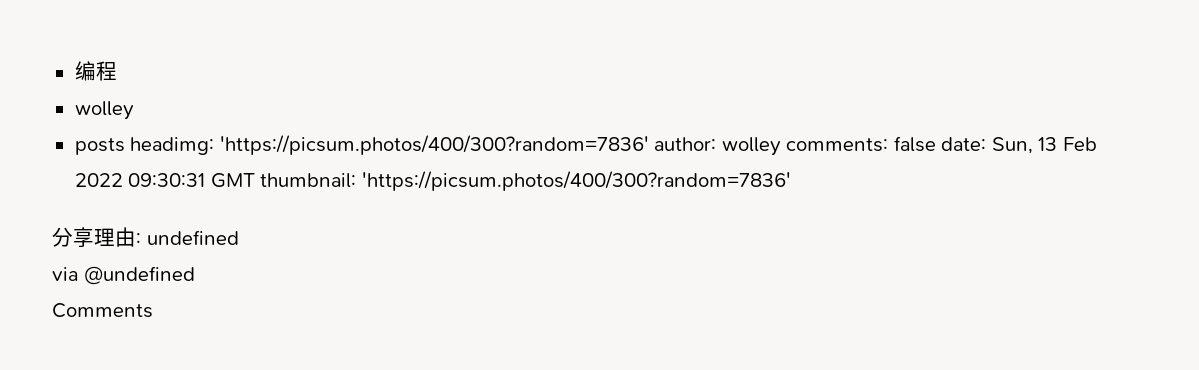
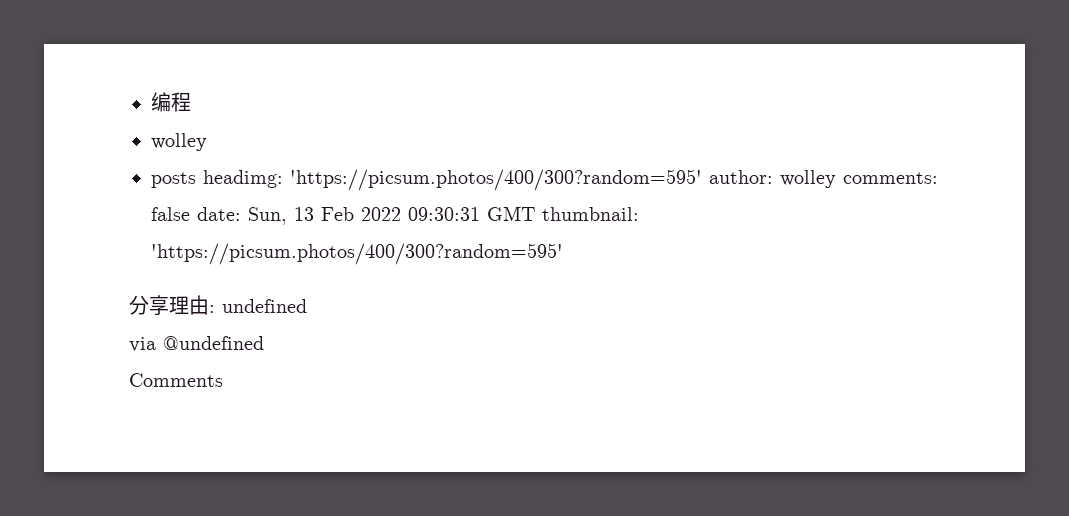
- posts headimg: 'https://picsum.photos/400/300?random=7836' author: wolley comments: false date: Sun, 13 Feb 2022 09:30:31 GMT thumbnail: 'https://picsum.photos/400/300?random=7836'
+ posts headimg: 'https://picsum.photos/400/300?random=595' author: wolley comments: false date: Sun, 13 Feb 2022 09:30:31 GMT thumbnail: 'https://picsum.photos/400/300?random=595'

